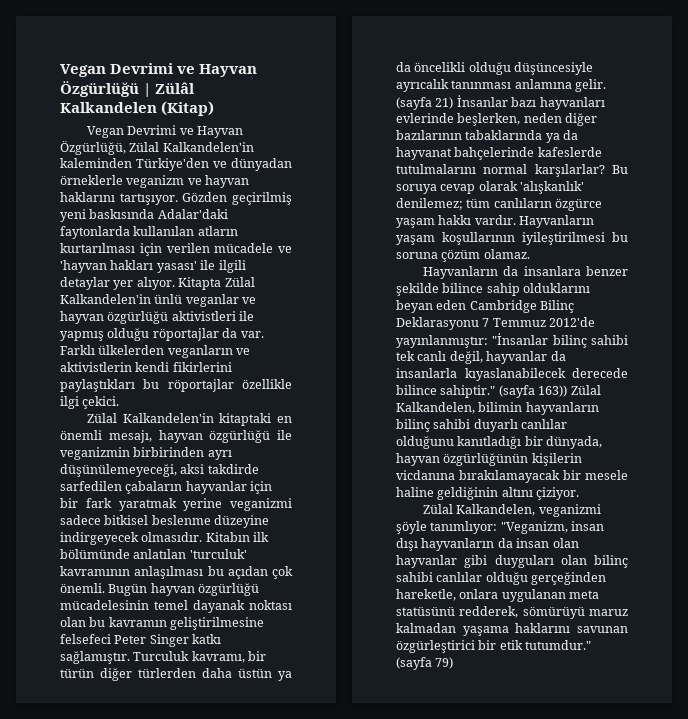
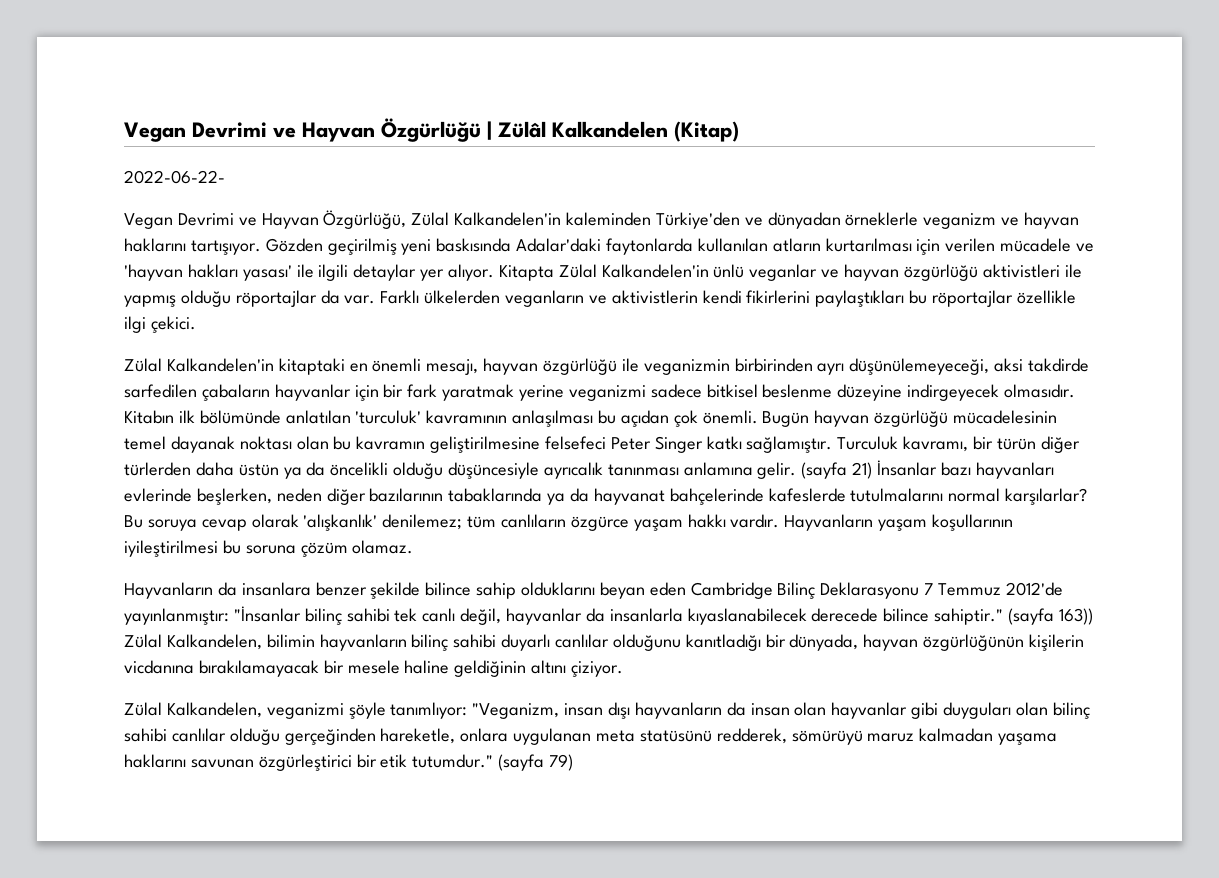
+ 2022-06-22-

